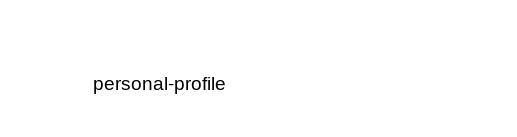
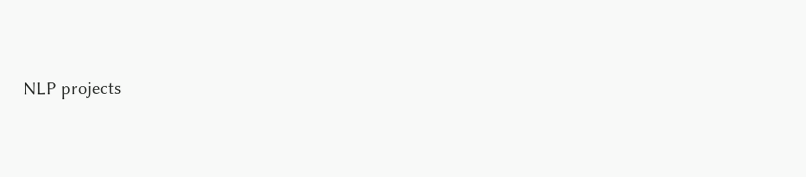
- personal-profile
+ NLP projects

